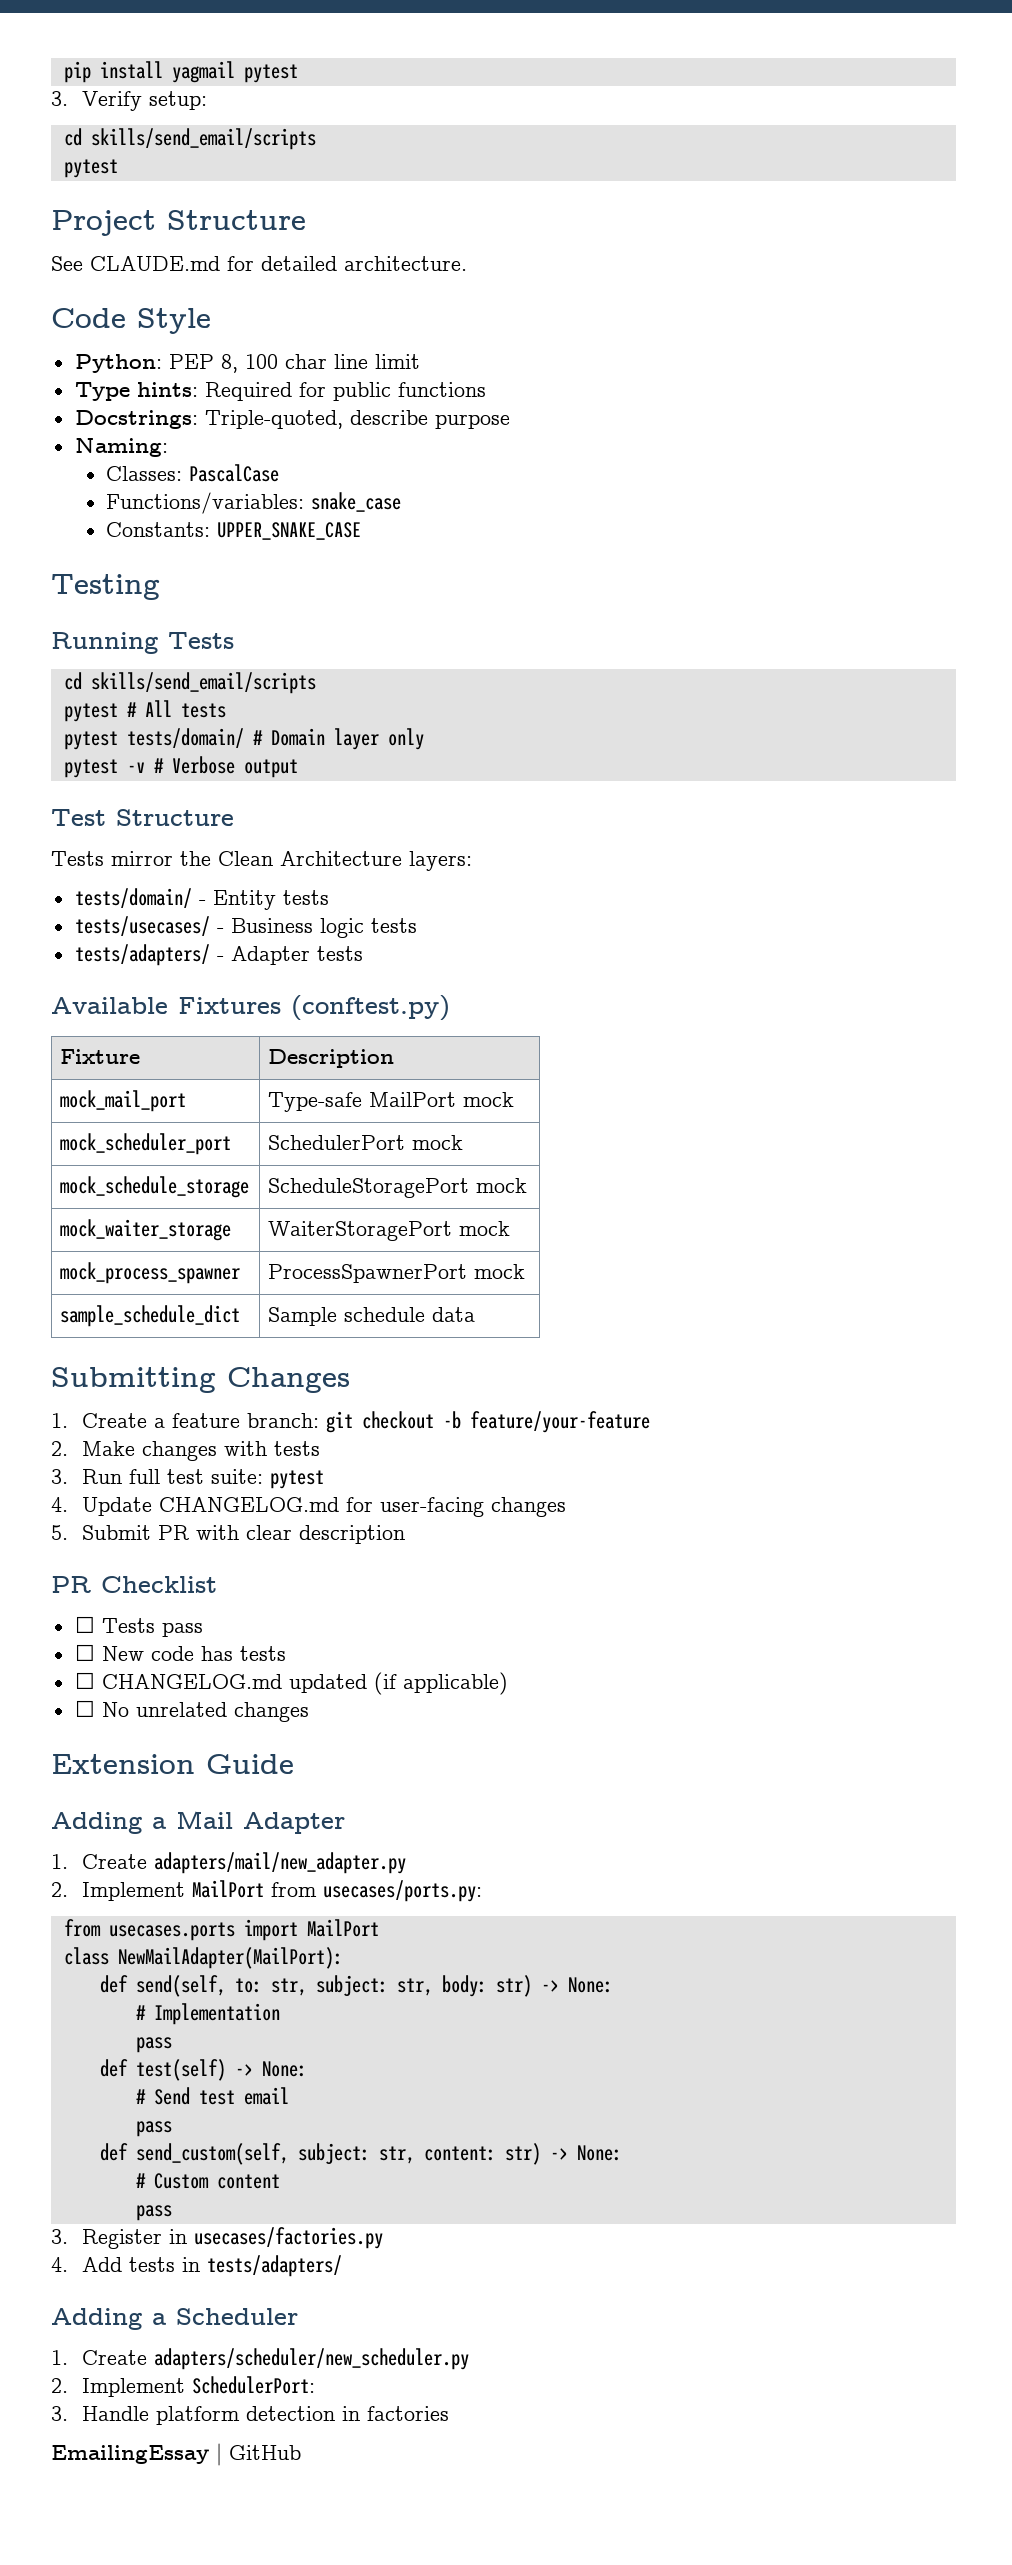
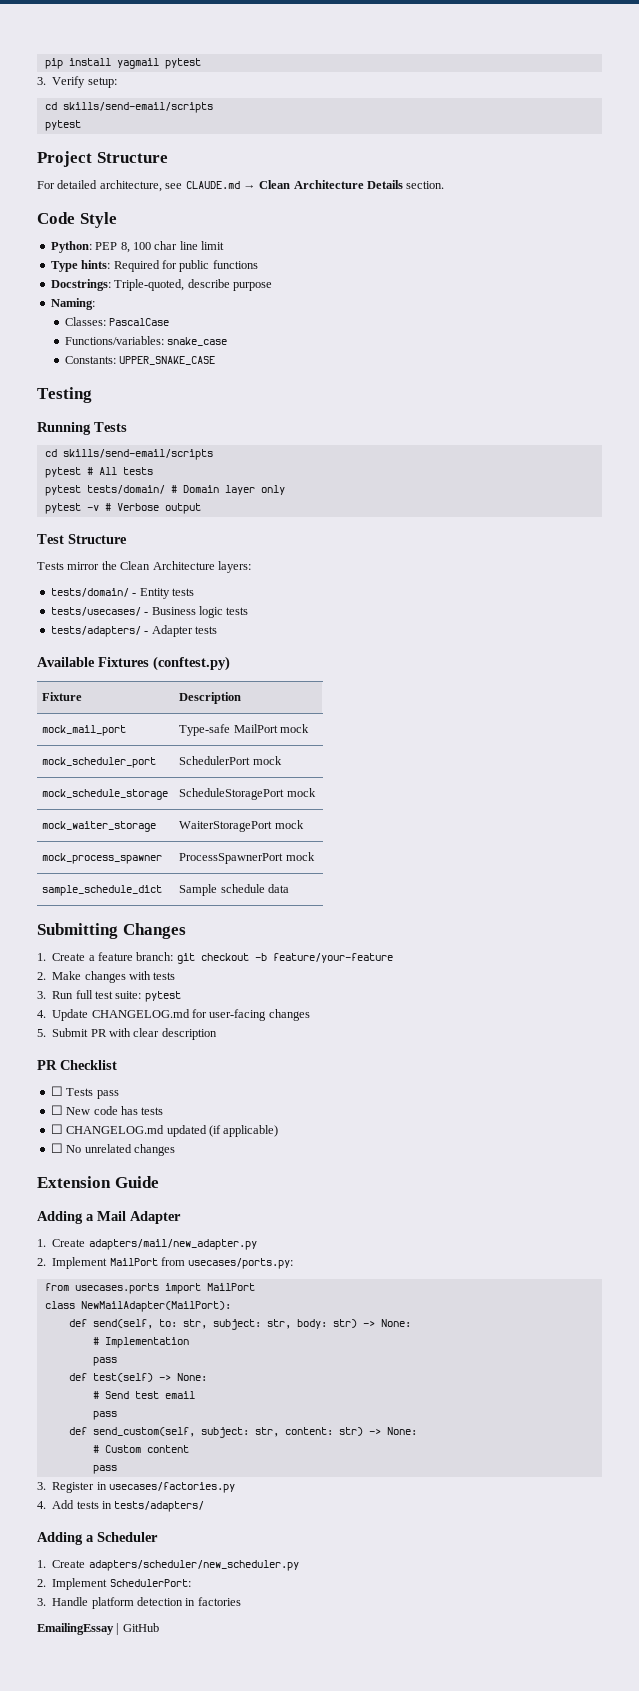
  3. Verify setup:
- cd skills/send_email/scripts
+ cd skills/send-email/scripts
- See CLAUDE.md for detailed architecture.
+ For detailed architecture, see CLAUDE.md → Clean Architecture Details section.
  Running Tests
- cd skills/send_email/scripts
+ cd skills/send-email/scripts

